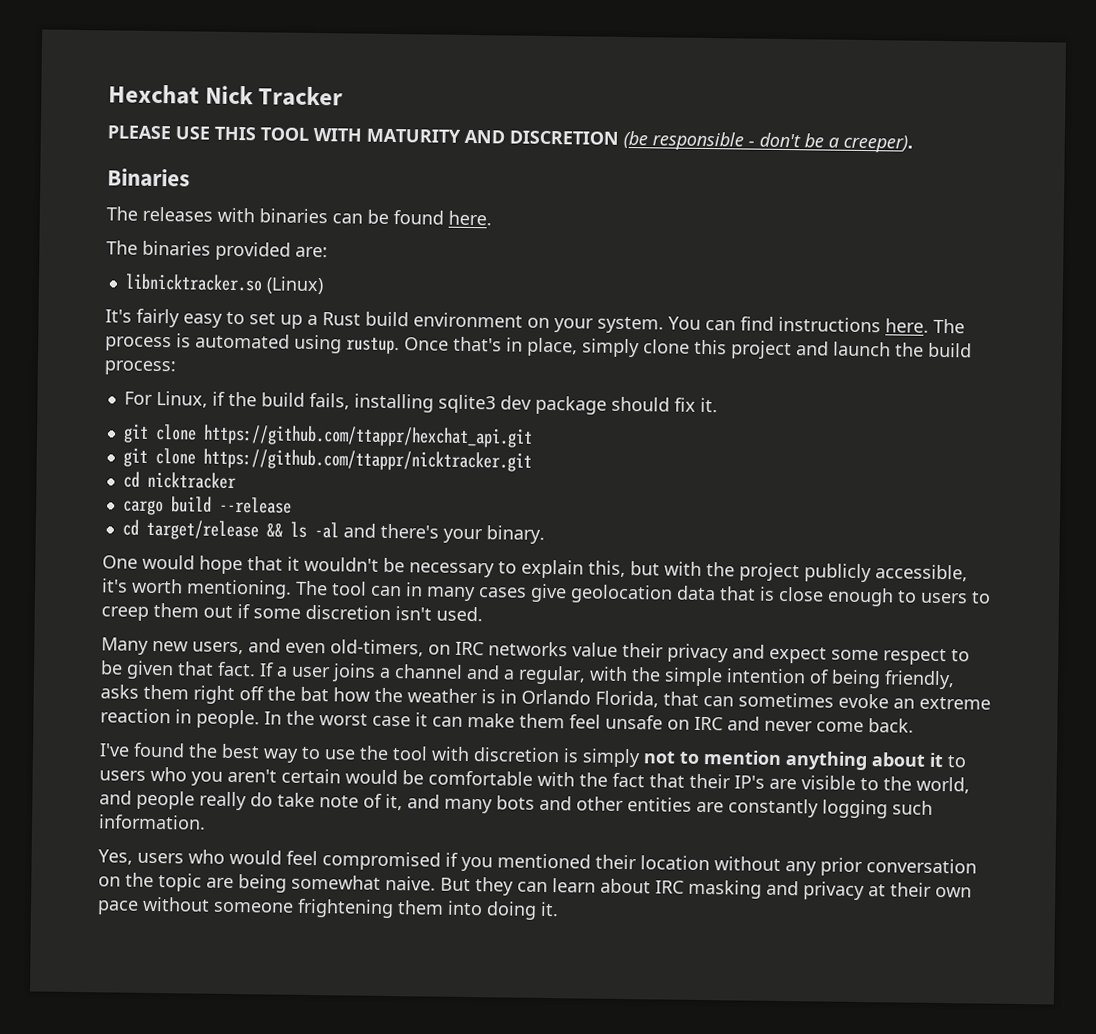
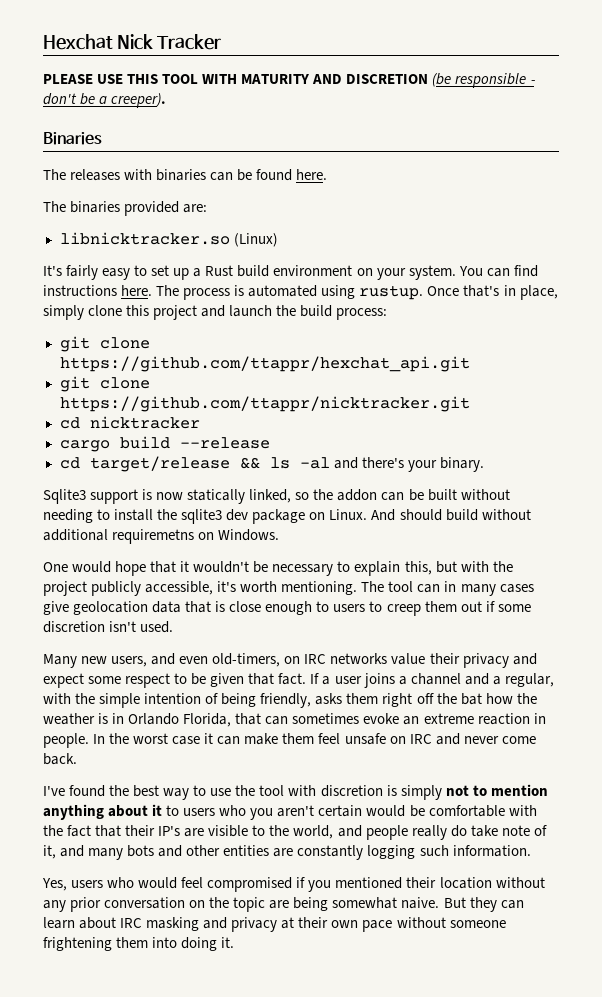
- For Linux, if the build fails, installing sqlite3 dev package should fix it.
+ Sqlite3 support is now statically linked, so the addon can be built without needing to install the sqlite3 dev package on Linux. And should build without additional requiremetns on Windows.

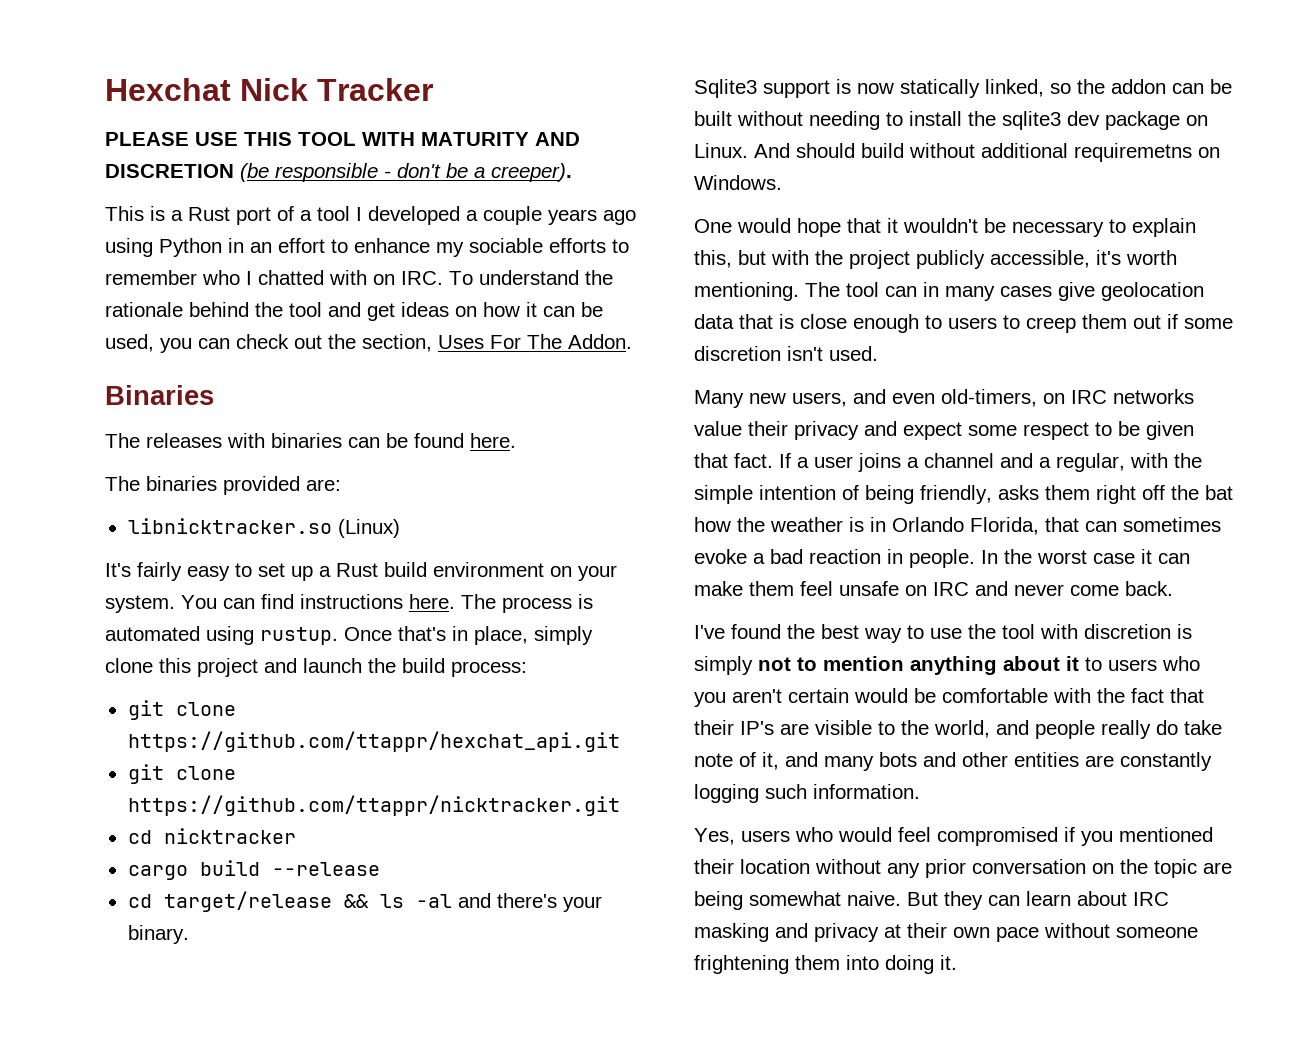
+ This is a Rust port of a tool I developed a couple years ago using Python in an effort to enhance my sociable efforts to remember who I chatted with on IRC. To understand the rationale behind the tool and get ideas on how it can be used, you can check out the section, Uses For The Addon.
- If a user joins a channel and a regular, with the simple intention of being friendly, asks them right off the bat how the weather is in Orlando Florida, that can sometimes evoke an extreme reaction in people.
+ If a user joins a channel and a regular, with the simple intention of being friendly, asks them right off the bat how the weather is in Orlando Florida, that can sometimes evoke a bad reaction in people.

